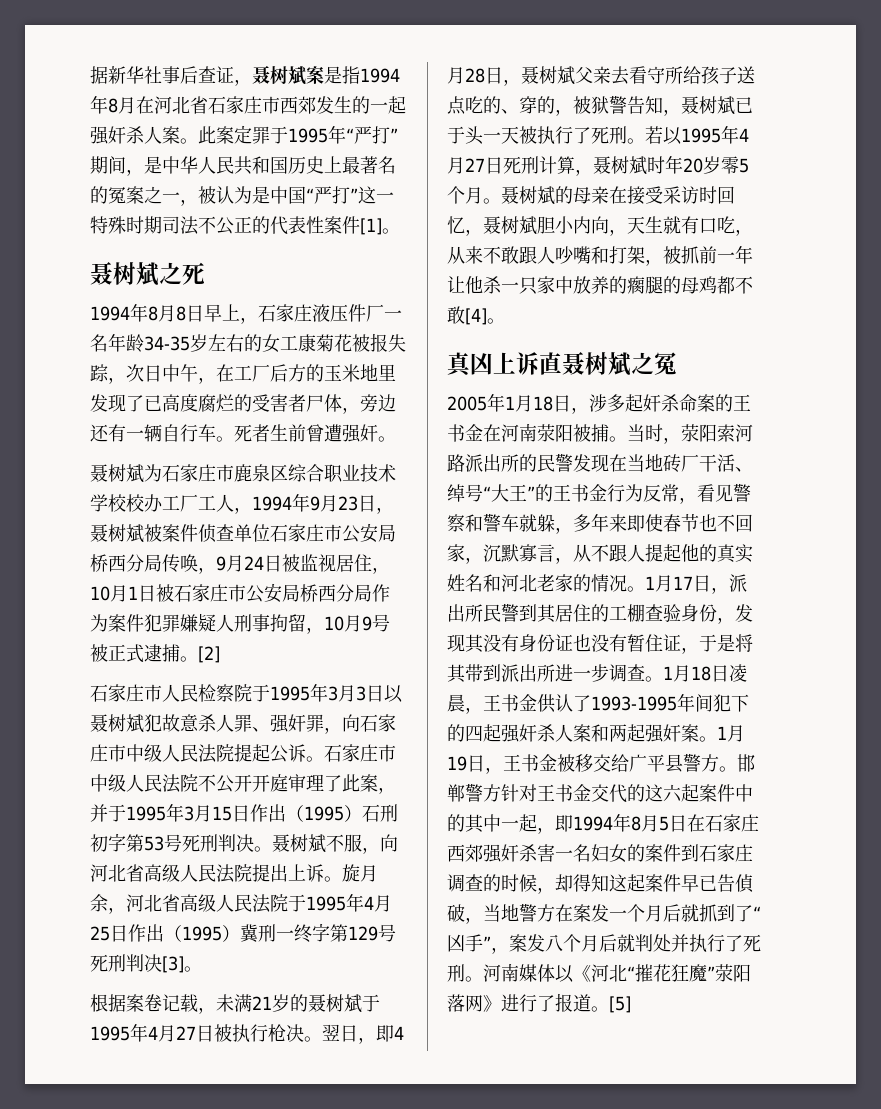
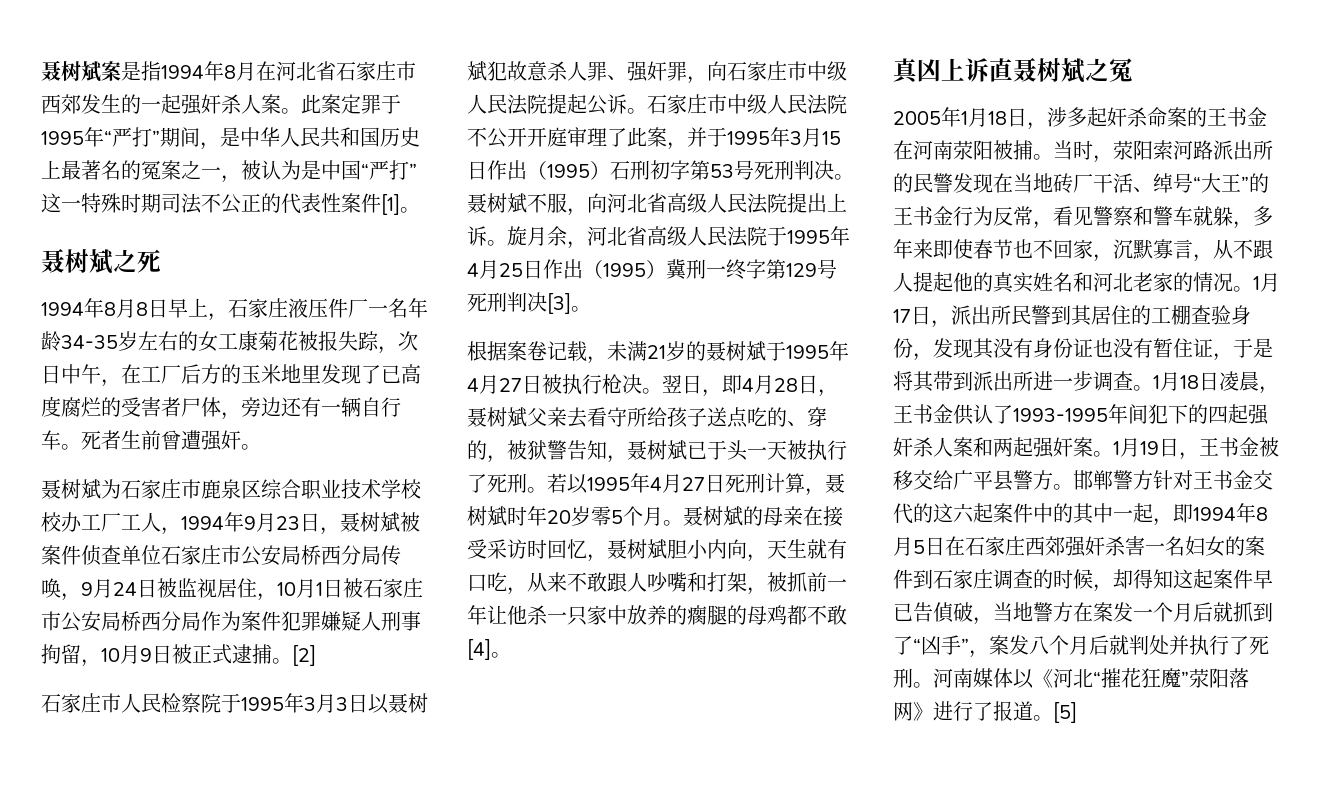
- 据新华社事后查证，聂树斌案是指1994年8月在河北省石家庄市西郊发生的一起强奸杀人案。
+ 聂树斌案是指1994年8月在河北省石家庄市西郊发生的一起强奸杀人案。
- 聂树斌为石家庄市鹿泉区综合职业技术学校校办工厂工人，1994年9月23日，聂树斌被案件侦查单位石家庄市公安局桥西分局传唤，9月24日被监视居住，10月1日被石家庄市公安局桥西分局作为案件犯罪嫌疑人刑事拘留，10月9号被正式逮捕。
+ 聂树斌为石家庄市鹿泉区综合职业技术学校校办工厂工人，1994年9月23日，聂树斌被案件侦查单位石家庄市公安局桥西分局传唤，9月24日被监视居住，10月1日被石家庄市公安局桥西分局作为案件犯罪嫌疑人刑事拘留，10月9日被正式逮捕。

